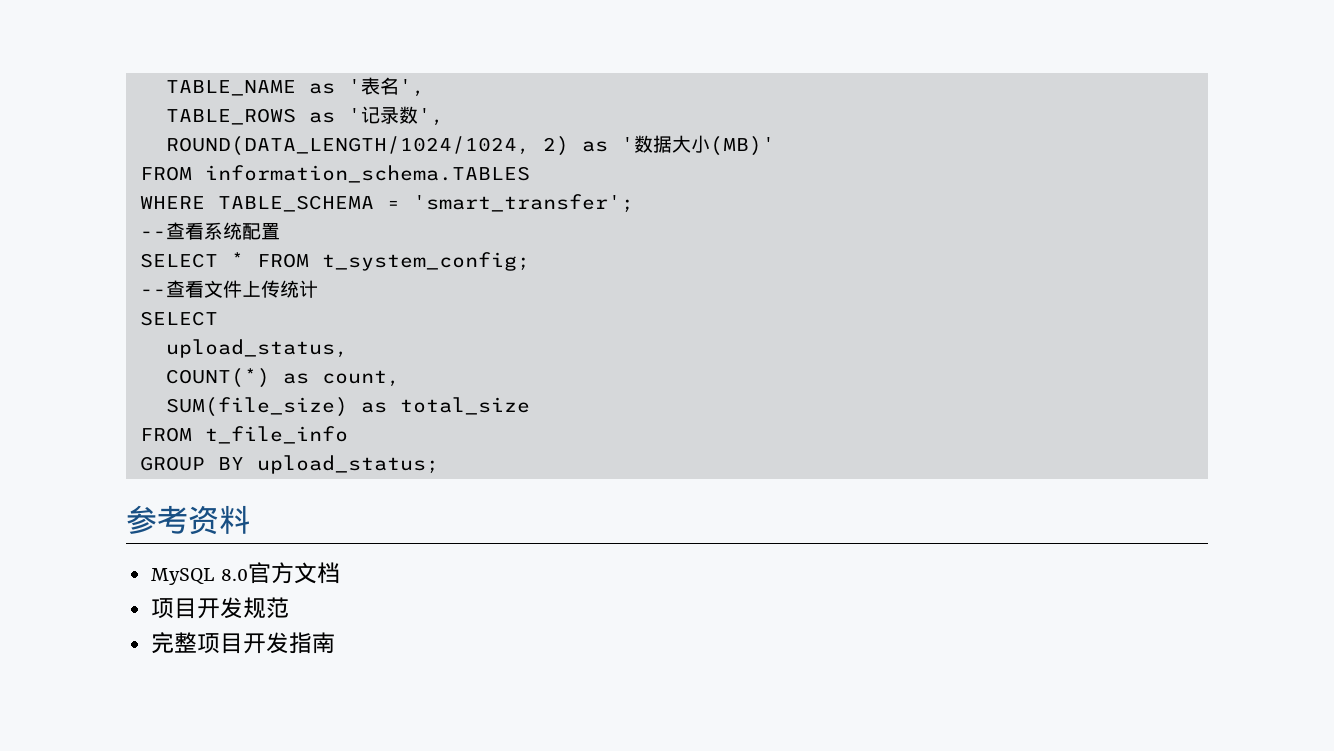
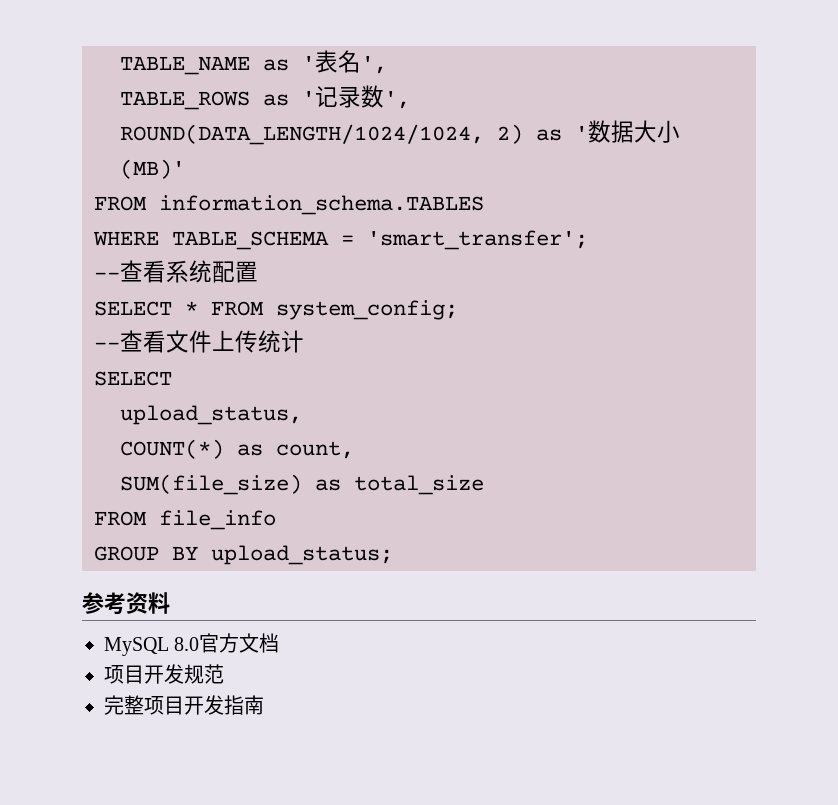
- SELECT * FROM t_system_config;
+ SELECT * FROM system_config;
- FROM t_file_info
+ FROM file_info

